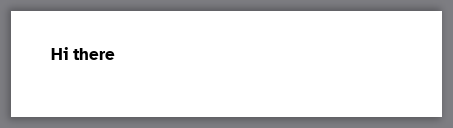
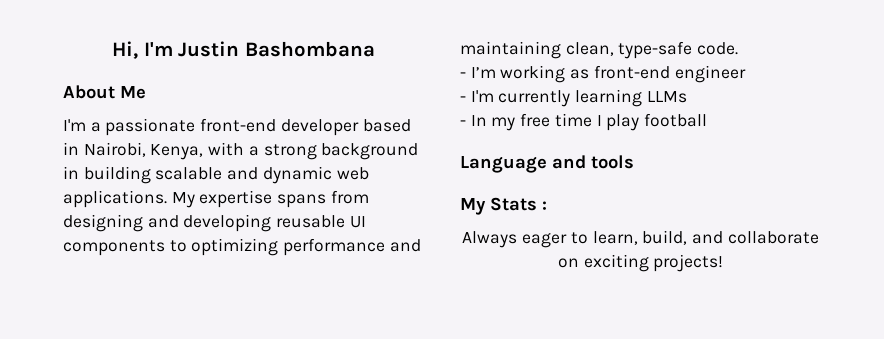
- Hi there
+ Hi, I'm Justin Bashombana
+ About Me
+ I'm a passionate front-end developer based in Nairobi, Kenya, with a strong background in building scalable and dynamic web applications. My expertise spans from designing and developing reusable UI components to optimizing performance and maintaining clean, type-safe code.
+ - I’m working as front-end engineer
+ - I'm currently learning LLMs
+ - In my free time I play football
+ Language and tools
+ My Stats :
+ Always eager to learn, build, and collaborate on exciting projects!

